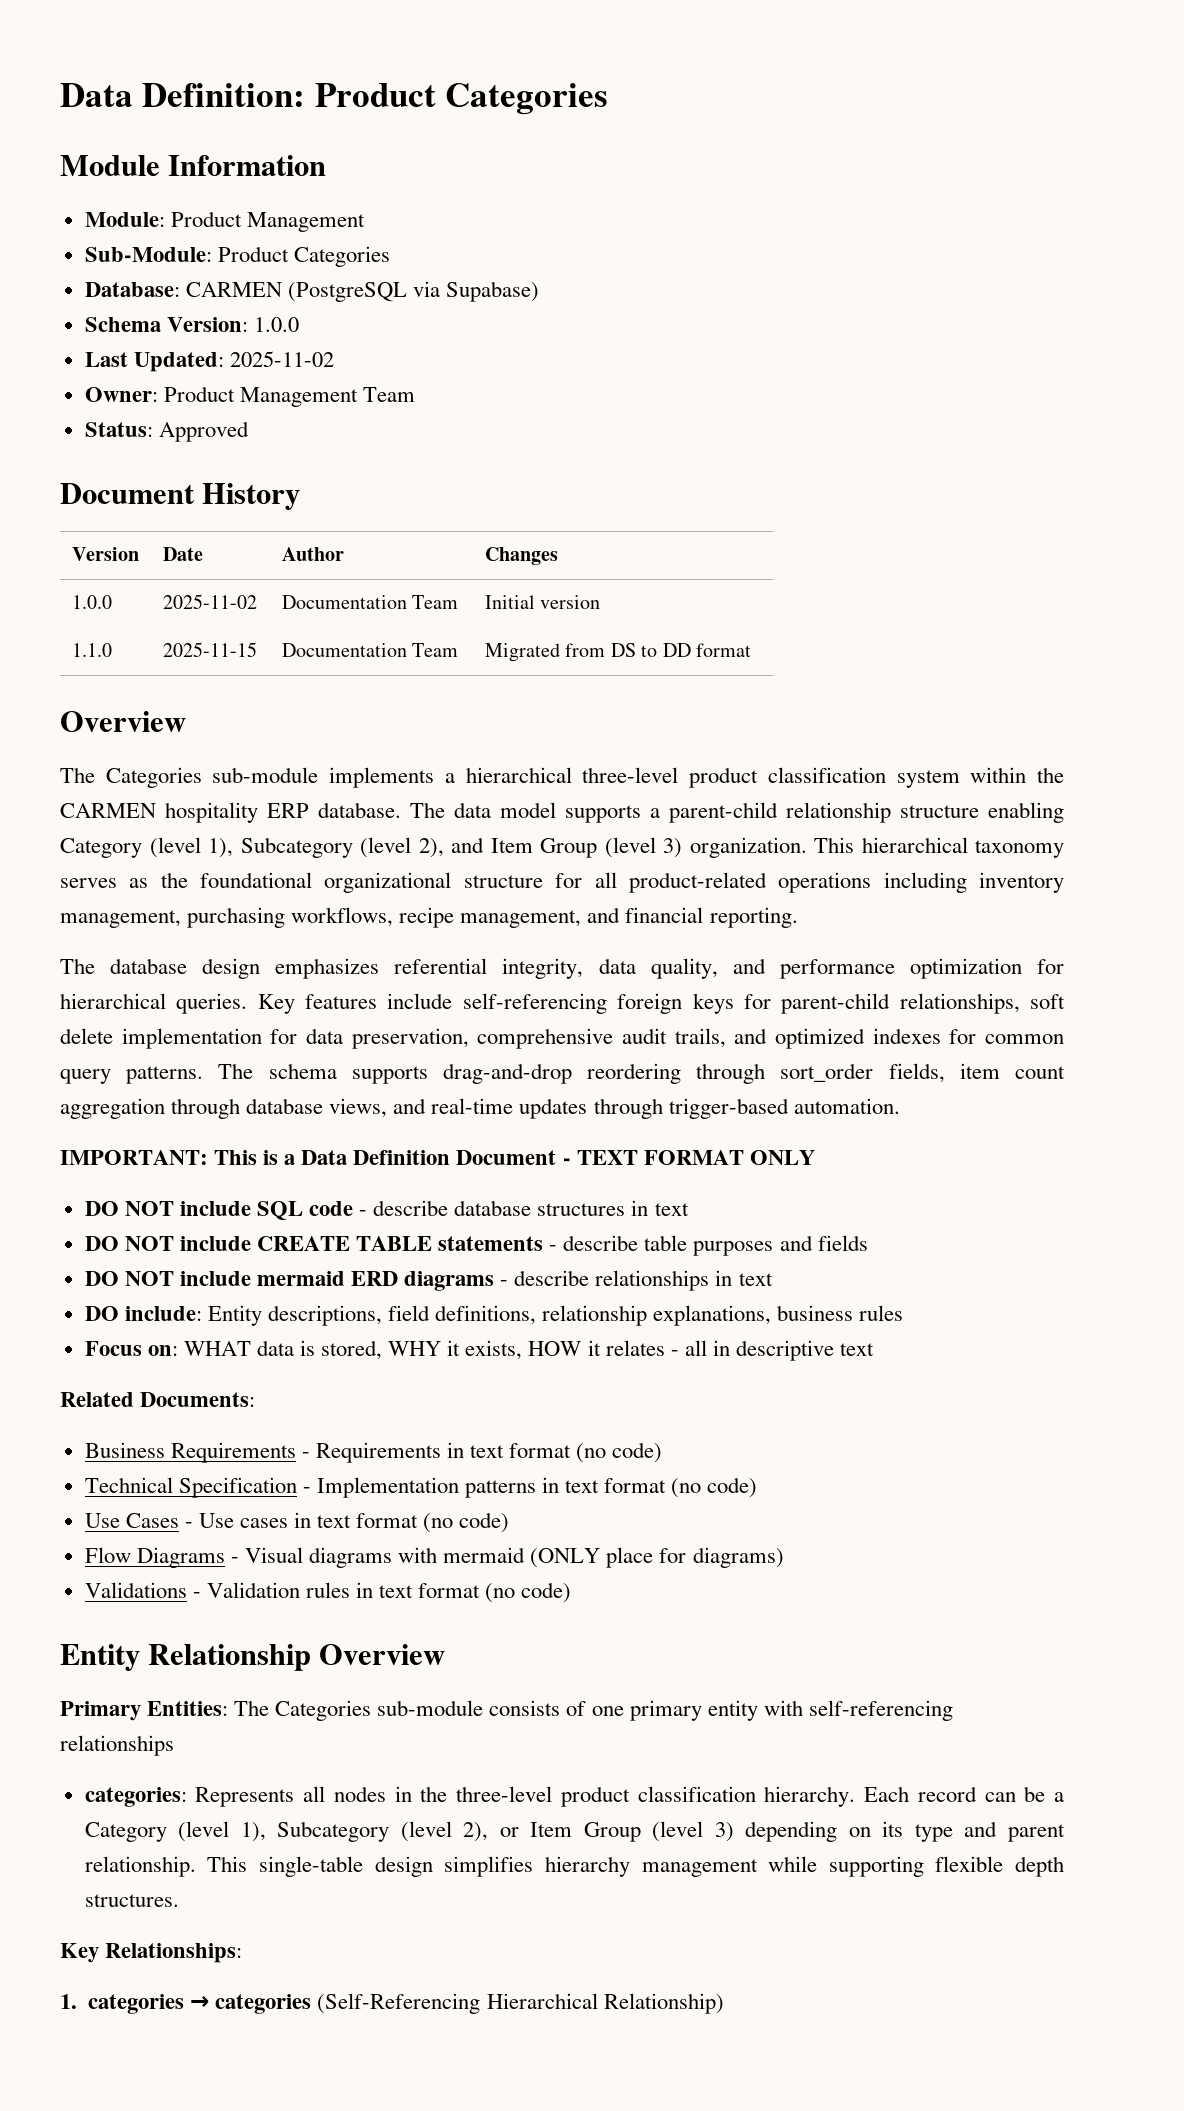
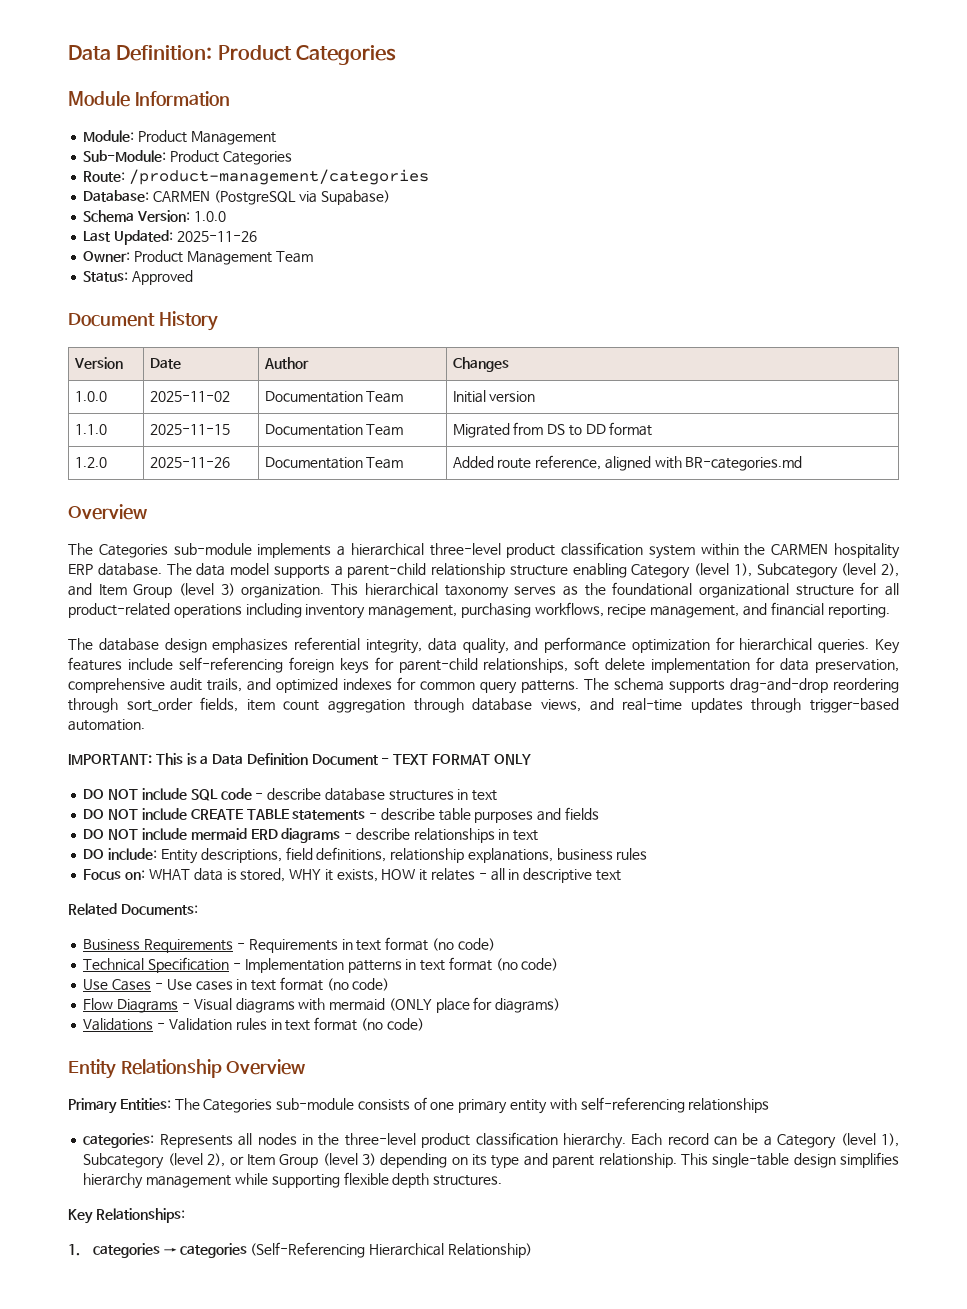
+ Route: /product-management/categories
- Last Updated: 2025-11-02
+ Last Updated: 2025-11-26
+ 1.2.0 | 2025-11-26 | Documentation Team | Added route reference, aligned with BR-categories.md

